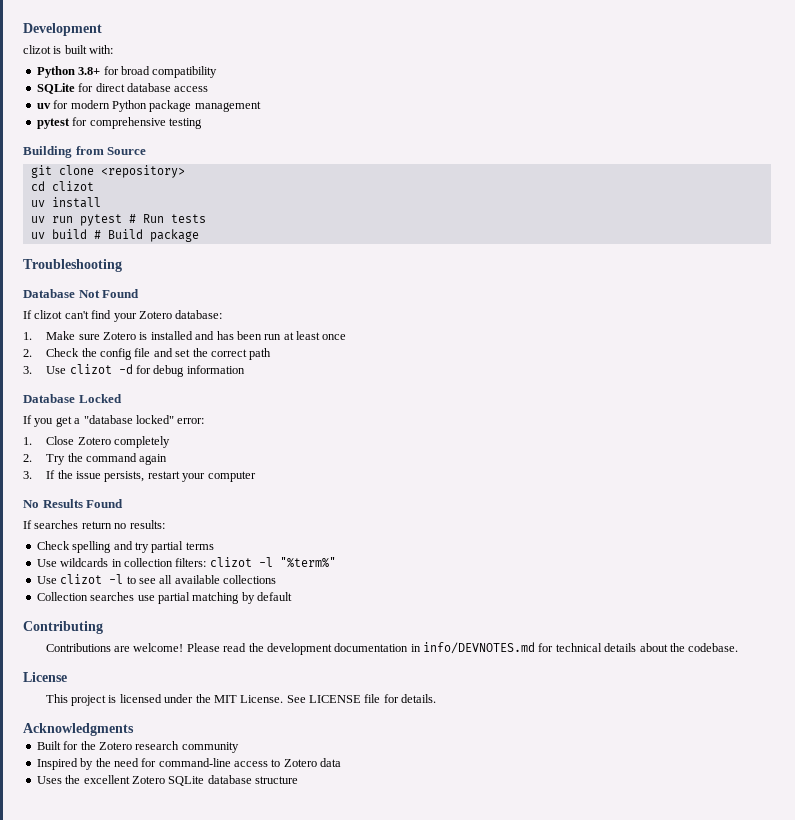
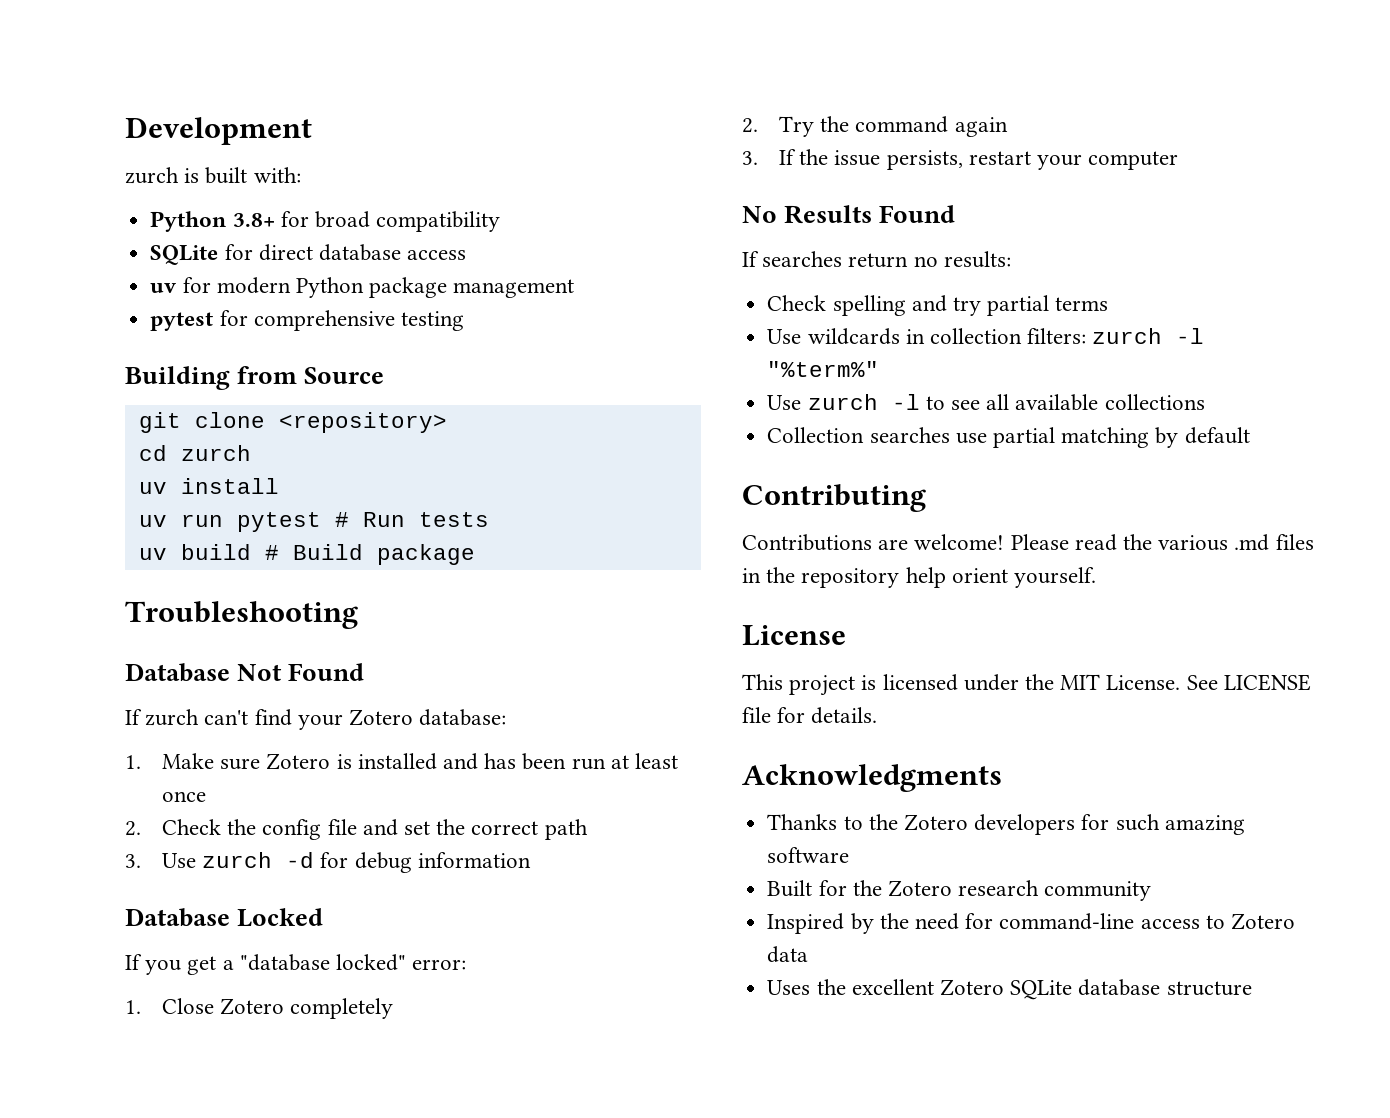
- clizot is built with:
+ zurch is built with:
- cd clizot
+ cd zurch
- If clizot can't find your Zotero database:
+ If zurch can't find your Zotero database:
- 3. Use clizot -d for debug information
+ 3. Use zurch -d for debug information
- Use wildcards in collection filters: clizot -l "%term%"
+ Use wildcards in collection filters: zurch -l "%term%"
- Use clizot -l to see all available collections
+ Use zurch -l to see all available collections
- Please read the development documentation in info/DEVNOTES.md for technical details about the codebase.
+ Please read the various .md files in the repository help orient yourself.
+ Thanks to the Zotero developers for such amazing software

